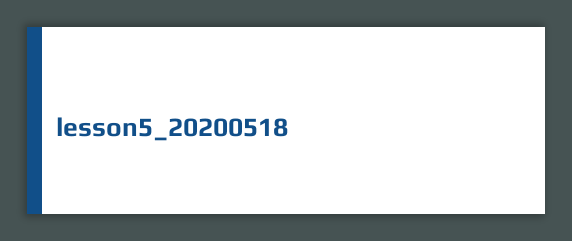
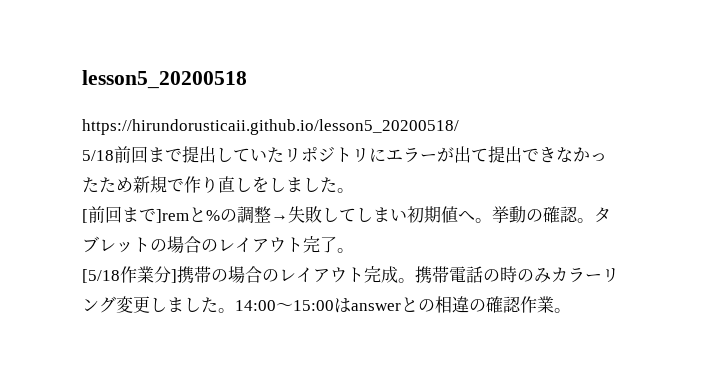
+ https://hirundorusticaii.github.io/lesson5_20200518/
+ 5/18前回まで提出していたリポジトリにエラーが出て提出できなかったため新規で作り直しをしました。
+ [前回まで]remと%の調整→失敗してしまい初期値へ。挙動の確認。タブレットの場合のレイアウト完了。
+ [5/18作業分]携帯の場合のレイアウト完成。携帯電話の時のみカラーリング変更しました。14:00～15:00はanswerとの相違の確認作業。

